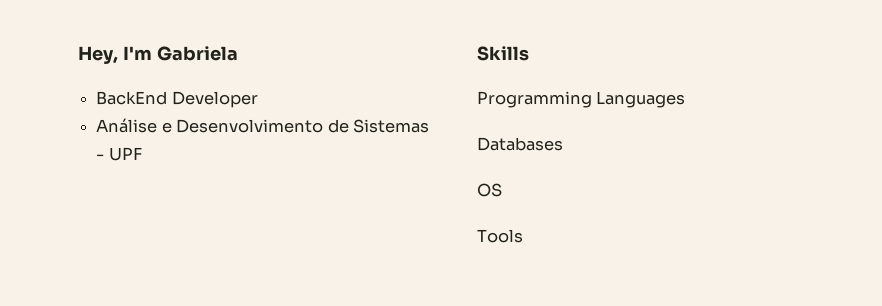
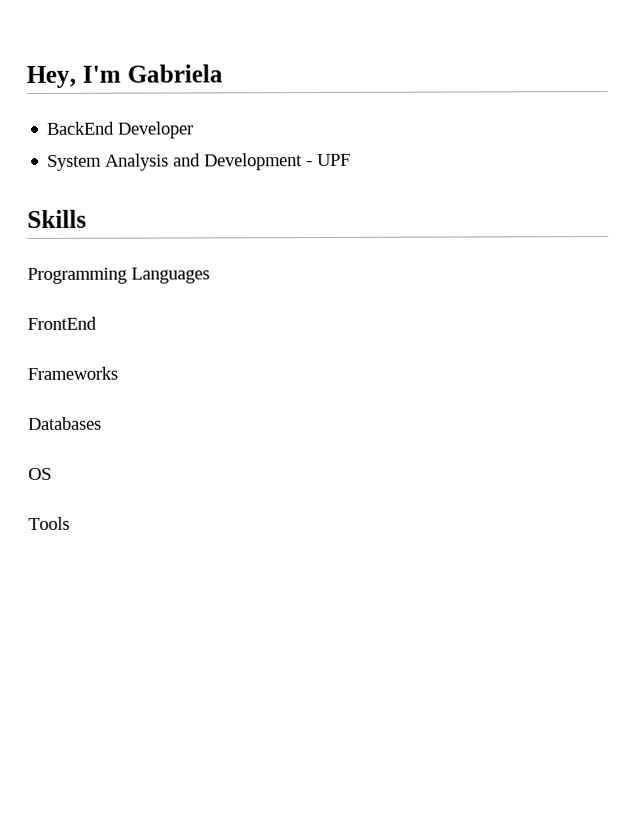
- Análise e Desenvolvimento de Sistemas - UPF
+ System Analysis and Development - UPF
+ FrontEnd
+ Frameworks

